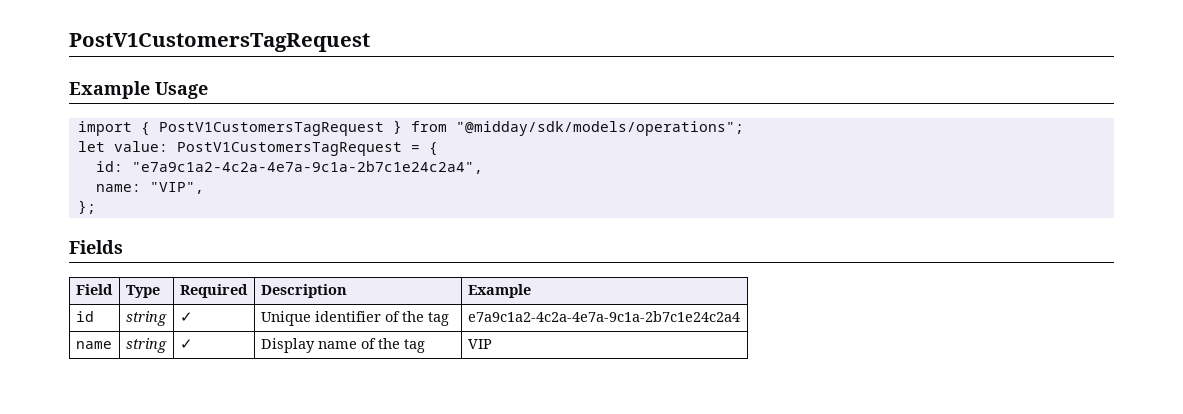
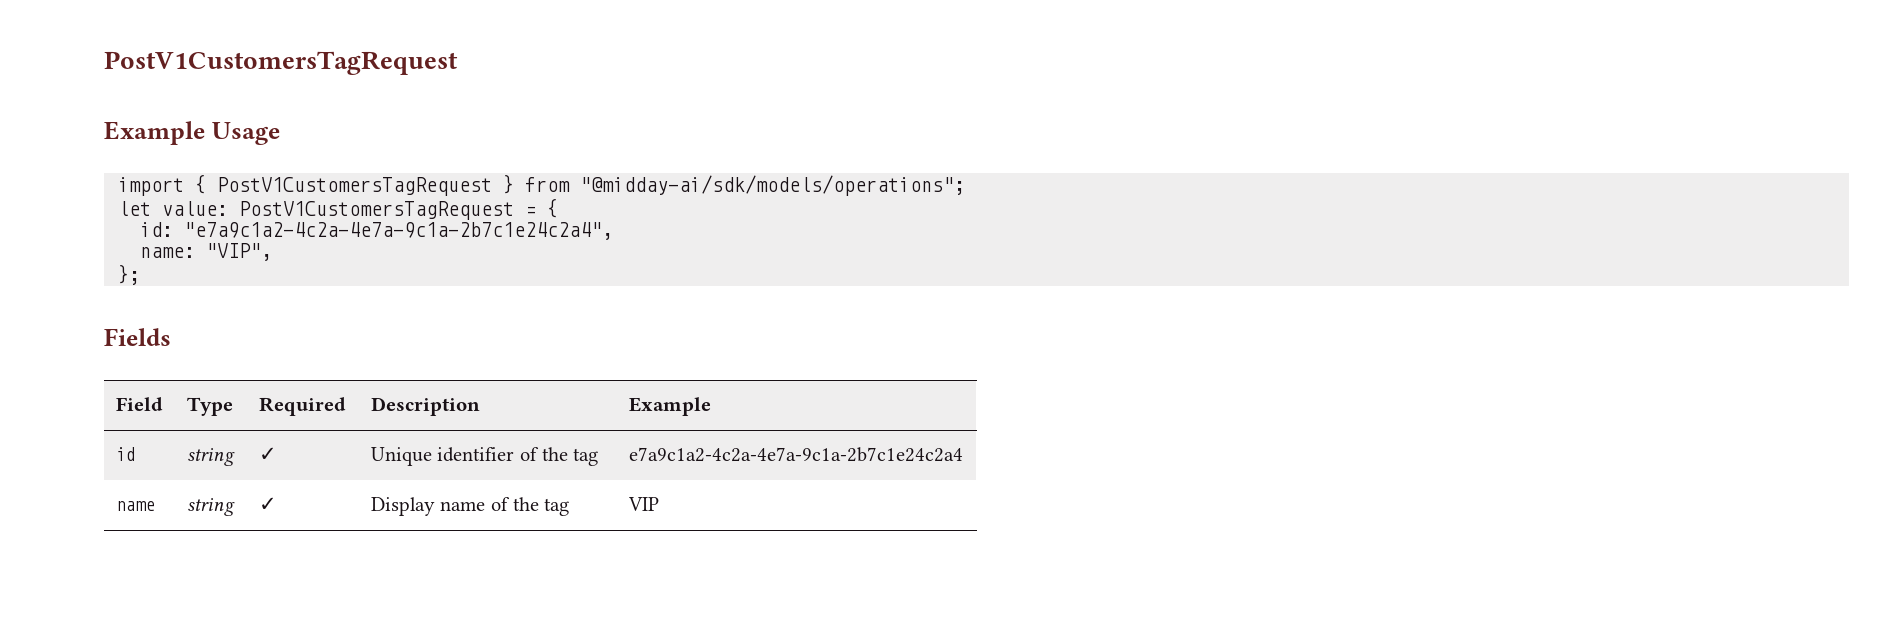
- import { PostV1CustomersTagRequest } from "@midday/sdk/models/operations";
+ import { PostV1CustomersTagRequest } from "@midday-ai/sdk/models/operations";

